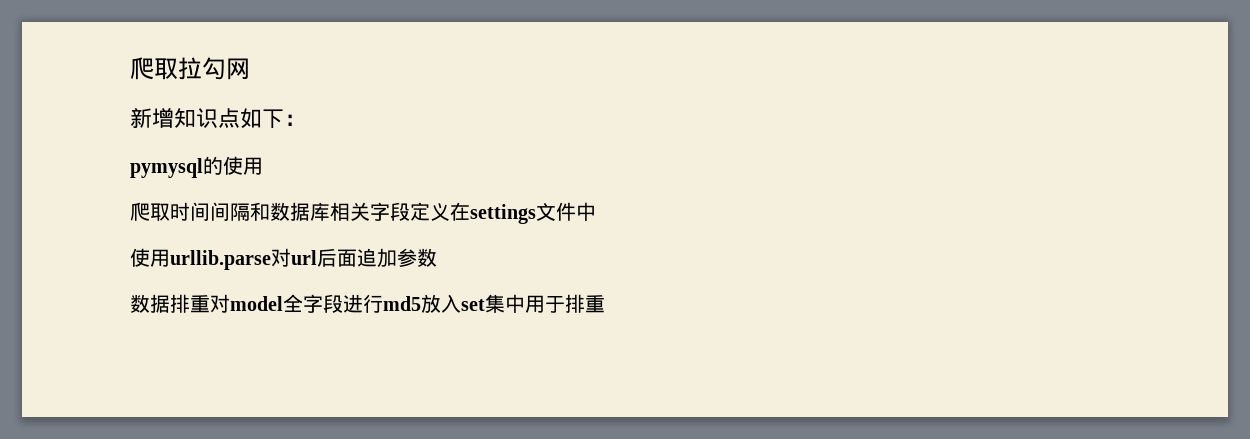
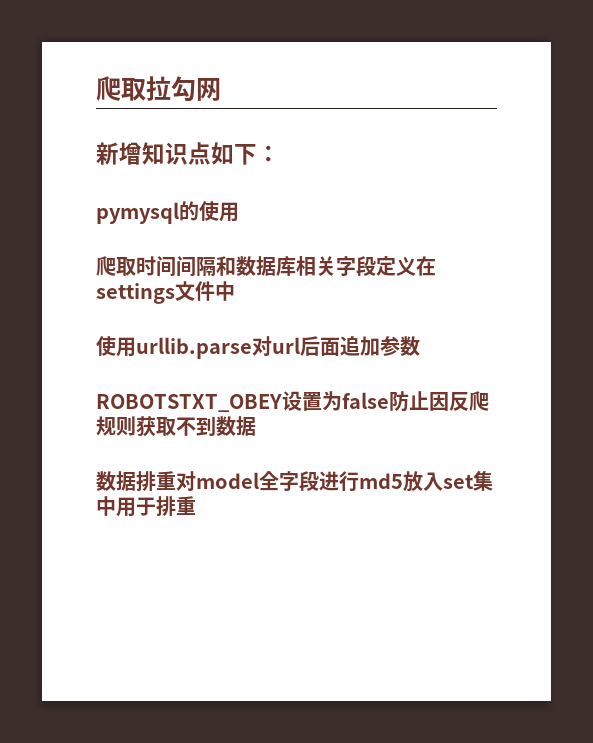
+ ROBOTSTXT_OBEY设置为false防止因反爬规则获取不到数据

